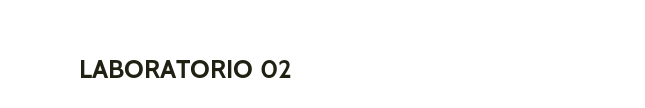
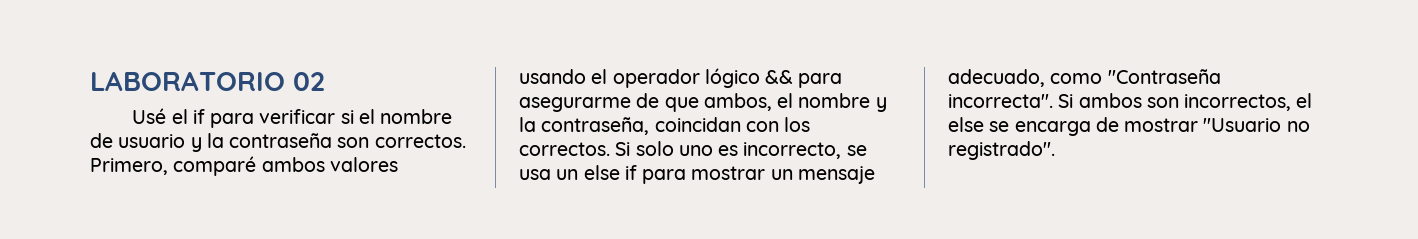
+ Usé el if para verificar si el nombre de usuario y la contraseña son correctos. Primero, comparé ambos valores usando el operador lógico && para asegurarme de que ambos, el nombre y la contraseña, coincidan con los correctos. Si solo uno es incorrecto, se usa un else if para mostrar un mensaje adecuado, como "Contraseña incorrecta". Si ambos son incorrectos, el else se encarga de mostrar "Usuario no registrado".

